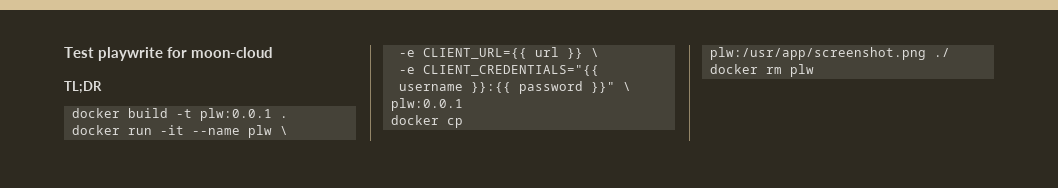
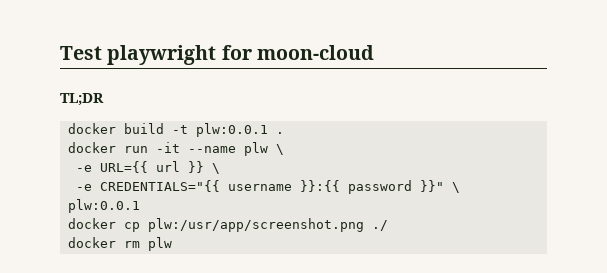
- Test playwrite for moon-cloud
+ Test playwright for moon-cloud
- -e CLIENT_URL={{ url }} \
+ -e URL={{ url }} \
- -e CLIENT_CREDENTIALS="{{ username }}:{{ password }}" \
+ -e CREDENTIALS="{{ username }}:{{ password }}" \

